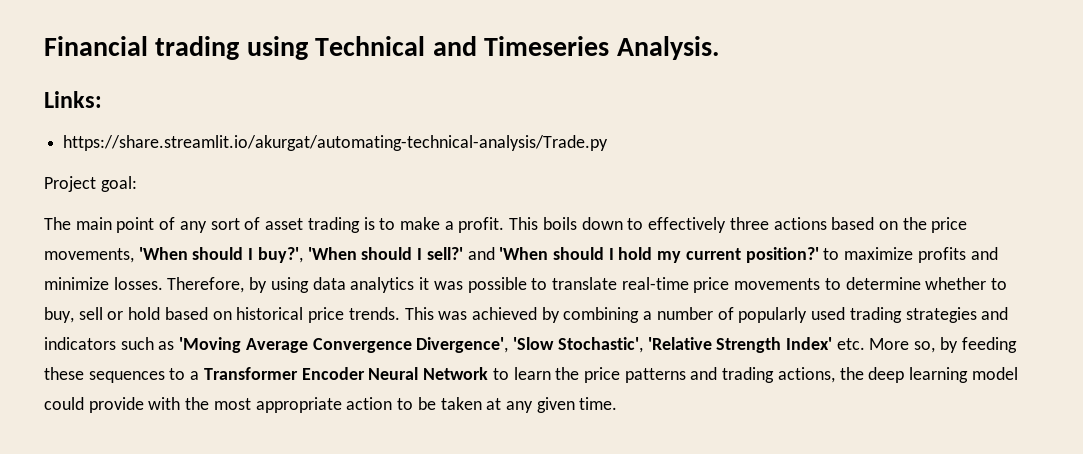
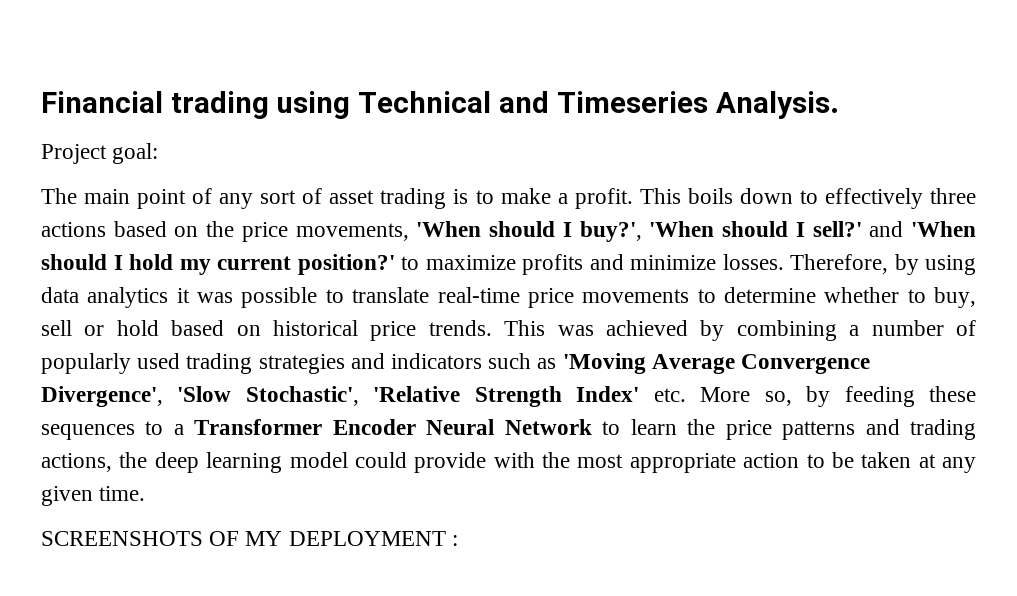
- Links:
- https://share.streamlit.io/akurgat/automating-technical-analysis/Trade.py
+ SCREENSHOTS OF MY DEPLOYMENT :

